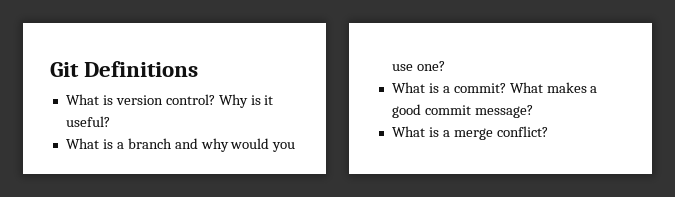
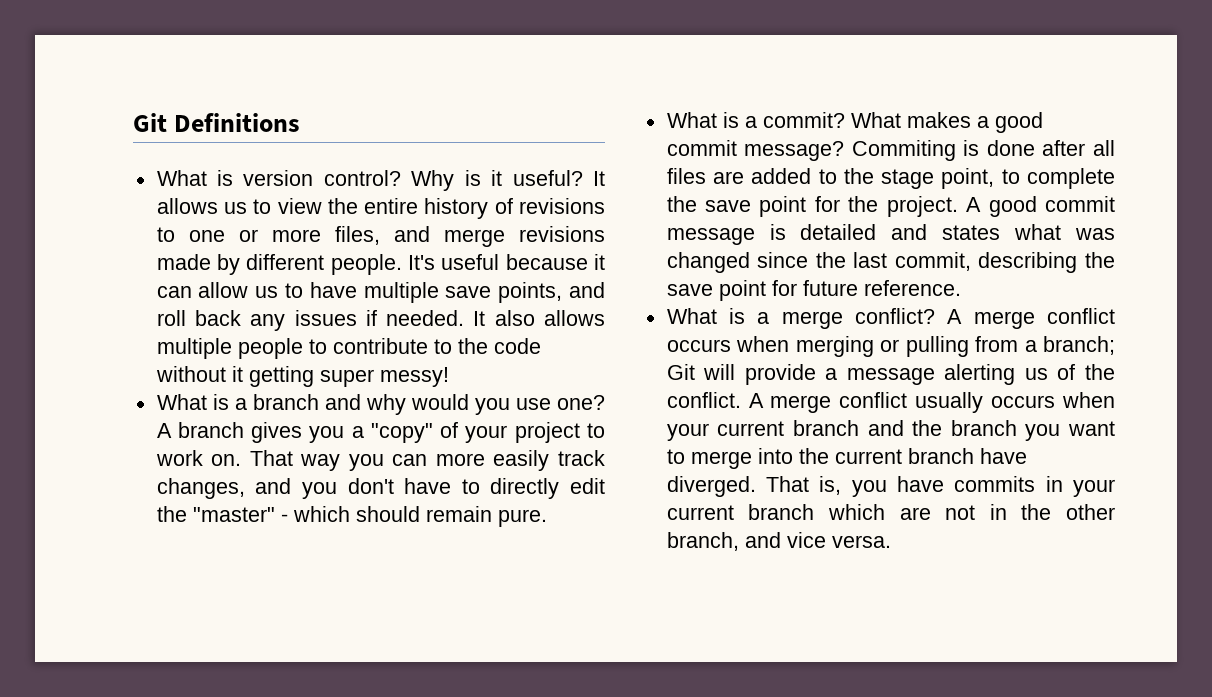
+ It allows us to view the entire history of revisions to one or more files, and merge revisions made by different people. It's useful because it can allow us to have multiple save points, and roll back any issues if needed. It also allows multiple people to contribute to the code without it getting super messy!
+ A branch gives you a "copy" of your project to work on. That way you can more easily track changes, and you don't have to directly edit the "master" - which should remain pure.
+ Commiting is done after all files are added to the stage point, to complete the save point for the project. A good commit message is detailed and states what was changed since the last commit, describing the save point for future reference.
+ A merge conflict occurs when merging or pulling from a branch; Git will provide a message alerting us of the conflict. A merge conflict usually occurs when your current branch and the branch you want to merge into the current branch have diverged. That is, you have commits in your current branch which are not in the other branch, and vice versa.

